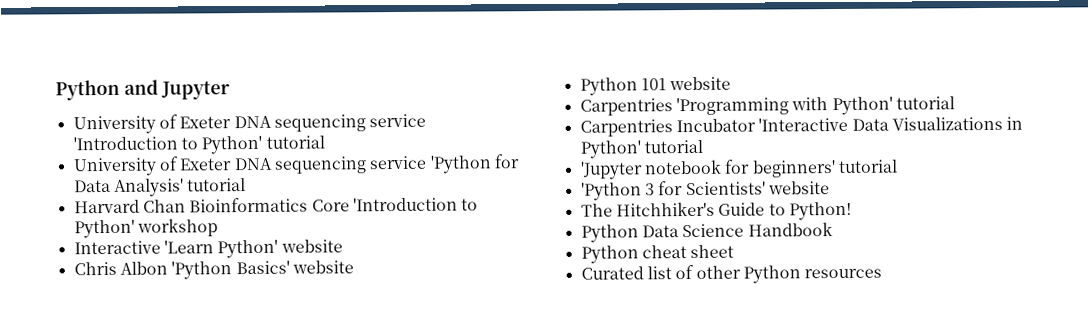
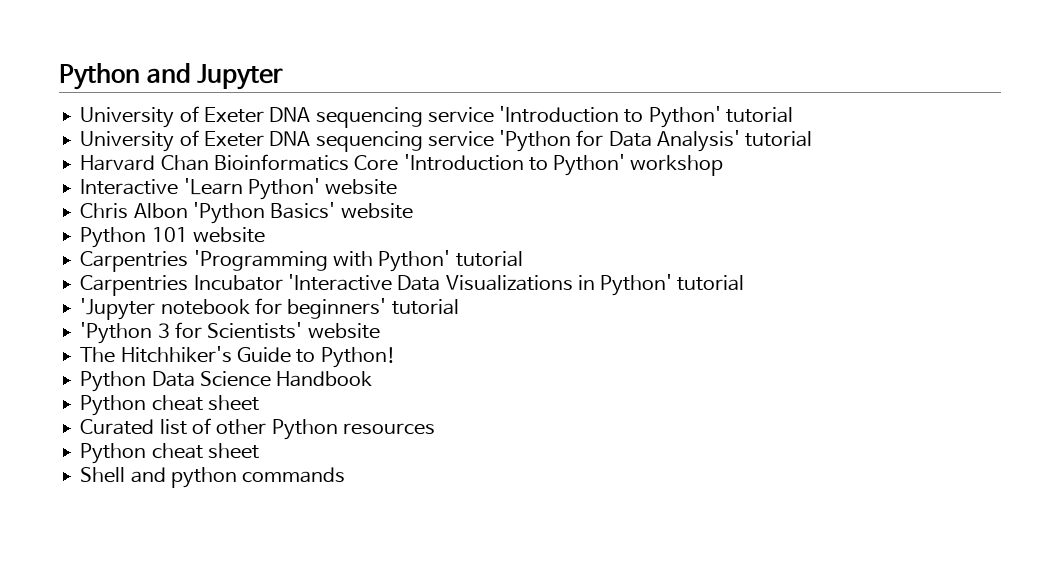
  Curated list of other Python resources
+ Python cheat sheet
+ Shell and python commands

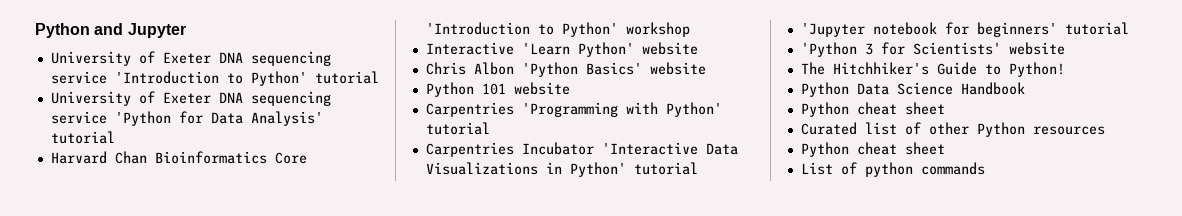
- Shell and python commands
+ List of python commands

